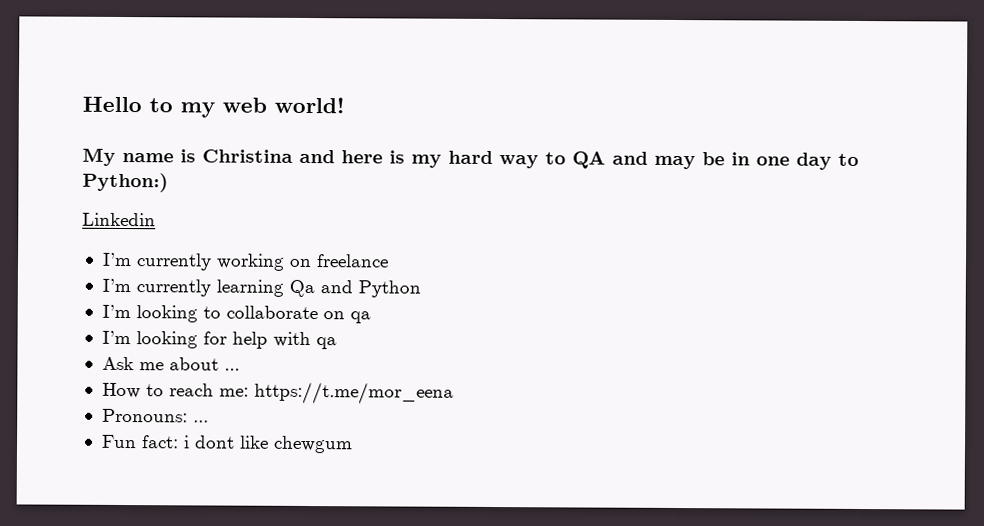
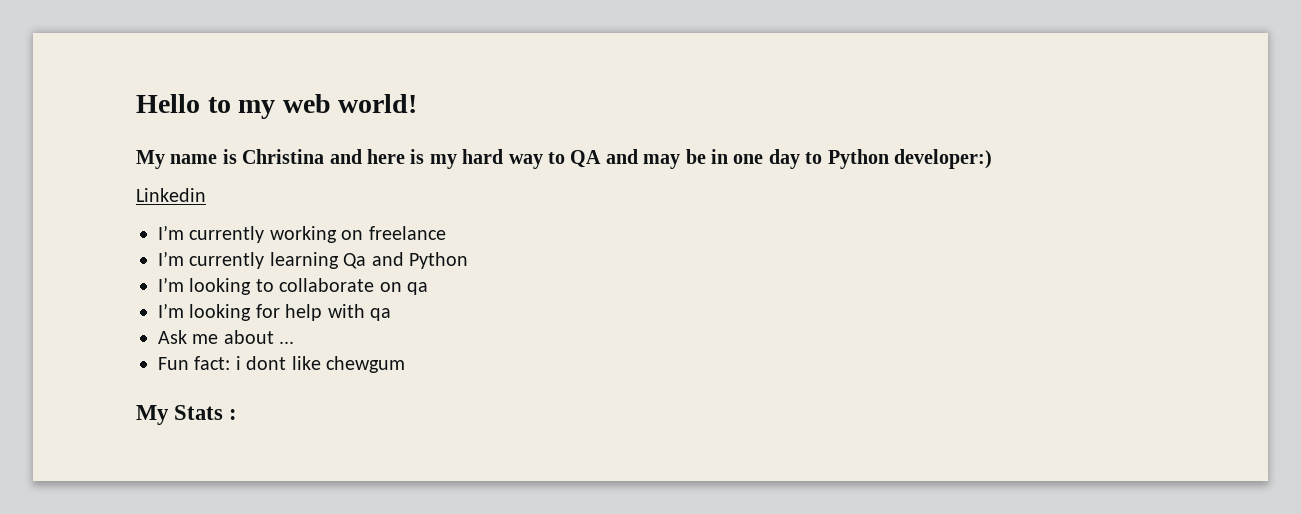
- My name is Christina and here is my hard way to QA and may be in one day to Python:)
+ My name is Christina and here is my hard way to QA and may be in one day to Python developer:)
- How to reach me: https://t.me/mor_eena
- Pronouns: ...
+ My Stats :

